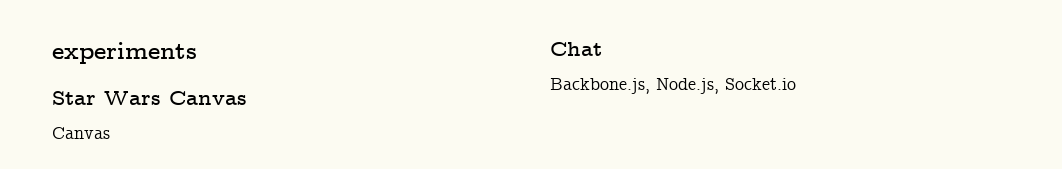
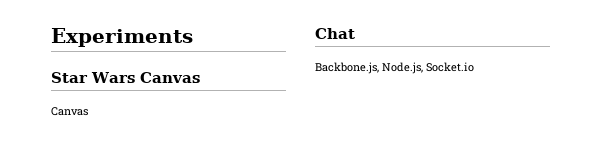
- experiments
+ Experiments

